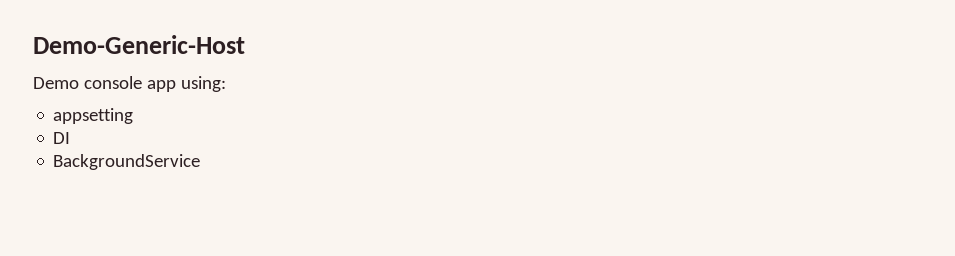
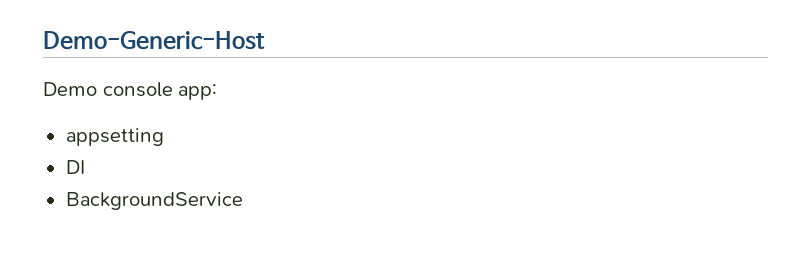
- Demo console app using:
+ Demo console app:

